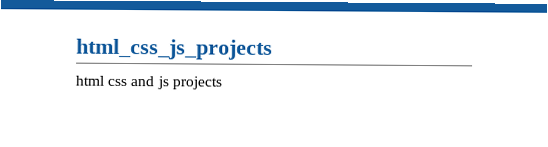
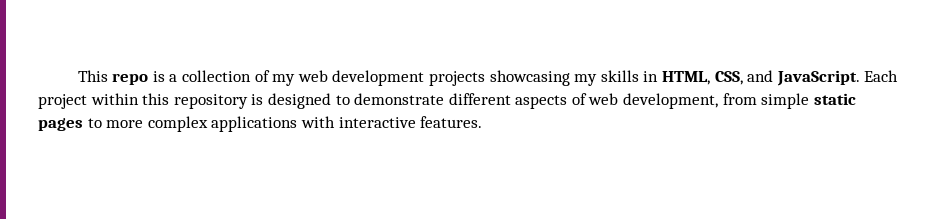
- html_css_js_projects
- html css and js projects
+ This repo is a collection of my web development projects showcasing my skills in HTML, CSS, and JavaScript. Each project within this repository is designed to demonstrate different aspects of web development, from simple static pages to more complex applications with interactive features.

